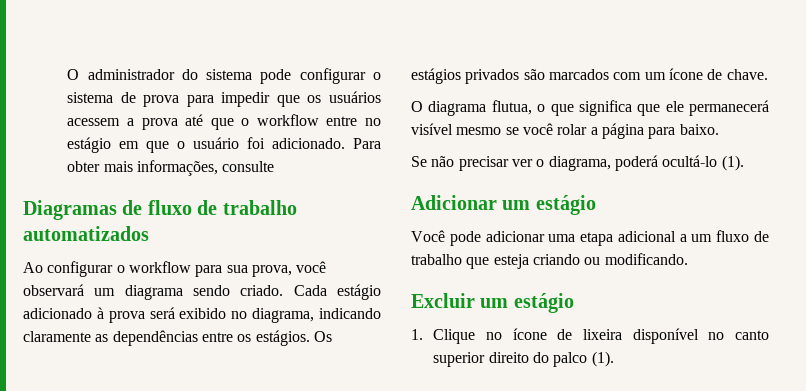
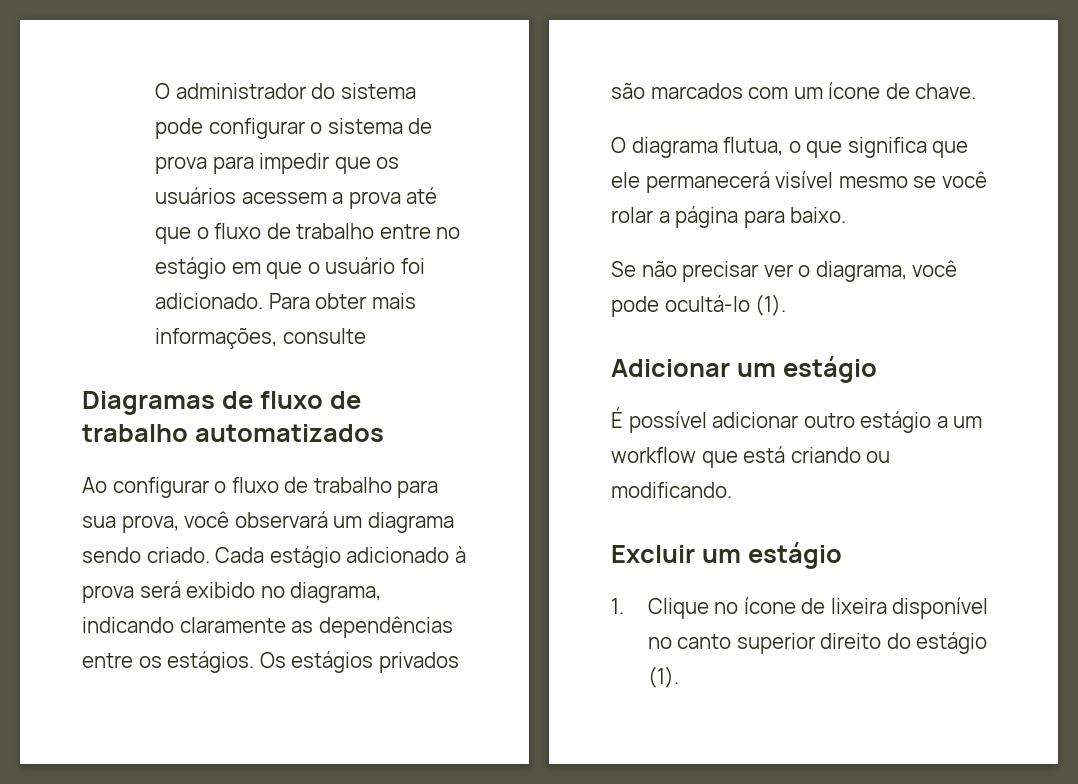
- O administrador do sistema pode configurar o sistema de prova para impedir que os usuários acessem a prova até que o workflow entre no estágio em que o usuário foi adicionado.
+ O administrador do sistema pode configurar o sistema de prova para impedir que os usuários acessem a prova até que o fluxo de trabalho entre no estágio em que o usuário foi adicionado.
- Ao configurar o workflow para sua prova, você observará um diagrama sendo criado.
+ Ao configurar o fluxo de trabalho para sua prova, você observará um diagrama sendo criado.
- Se não precisar ver o diagrama, poderá ocultá-lo (1).
+ Se não precisar ver o diagrama, você pode ocultá-lo (1).
- Você pode adicionar uma etapa adicional a um fluxo de trabalho que esteja criando ou modificando.
+ É possível adicionar outro estágio a um workflow que está criando ou modificando.
- 1. Clique no ícone de lixeira disponível no canto superior direito do palco (1).
+ 1. Clique no ícone de lixeira disponível no canto superior direito do estágio (1).

